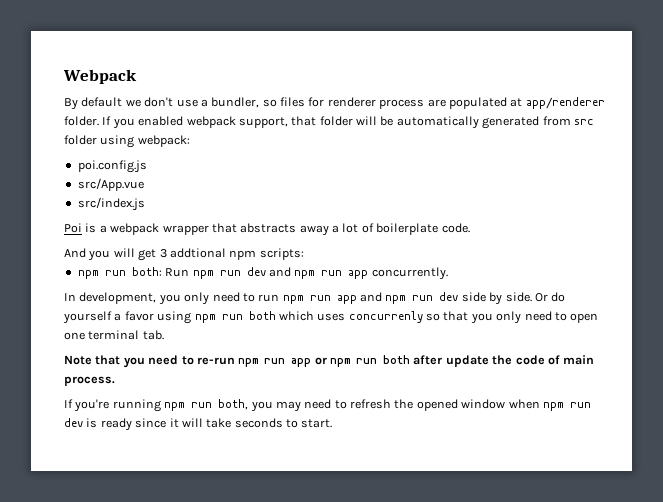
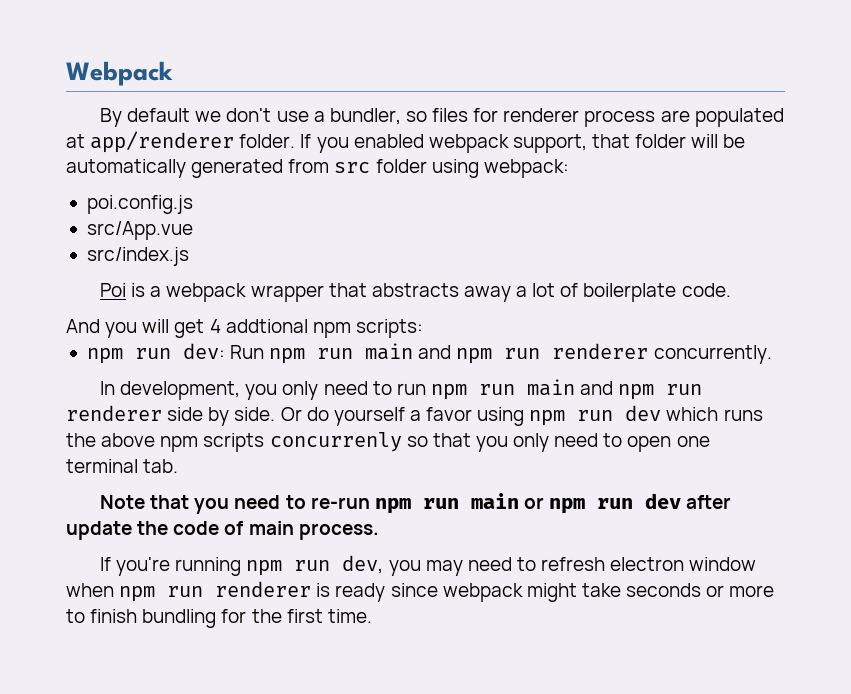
- And you will get 3 addtional npm scripts:
+ And you will get 4 addtional npm scripts:
- npm run both: Run npm run dev and npm run app concurrently.
+ npm run dev: Run npm run main and npm run renderer concurrently.
- In development, you only need to run npm run app and npm run dev side by side.
+ In development, you only need to run npm run main and npm run renderer side by side.
- Or do yourself a favor using npm run both which uses concurrenly so that you only need to open one terminal tab.
+ Or do yourself a favor using npm run dev which runs the above npm scripts concurrenly so that you only need to open one terminal tab.
- Note that you need to re-run npm run app or npm run both after update the code of main process.
+ Note that you need to re-run npm run main or npm run dev after update the code of main process.
- If you're running npm run both, you may need to refresh the opened window when npm run dev is ready since it will take seconds to start.
+ If you're running npm run dev, you may need to refresh electron window when npm run renderer is ready since webpack might take seconds or more to finish bundling for the first time.

